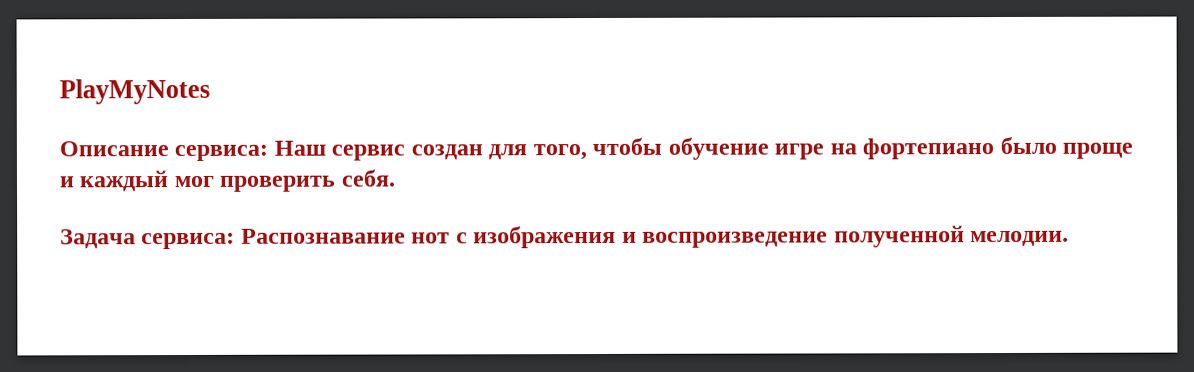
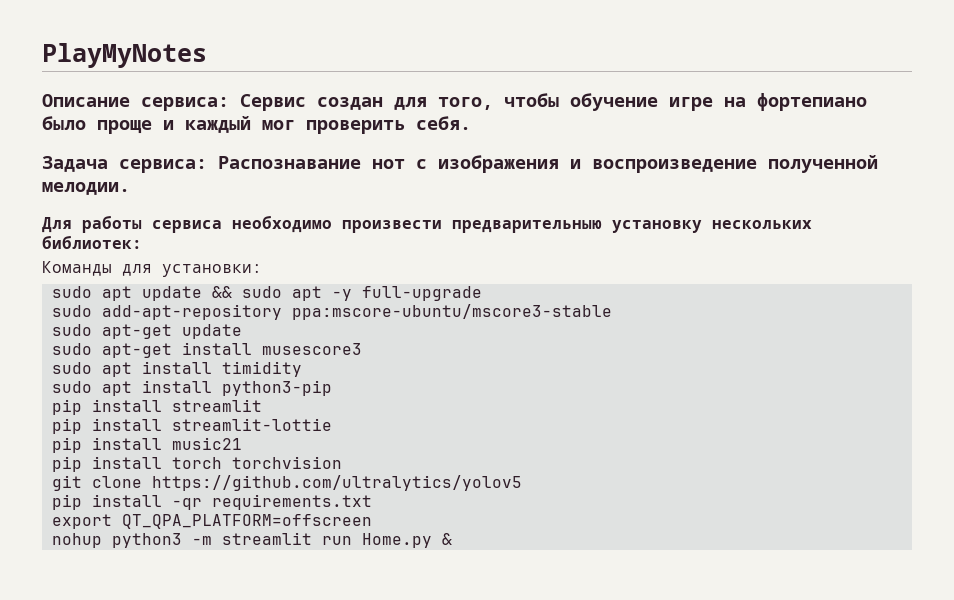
- Описание сервиса: Наш сервис создан для того, чтобы обучение игре на фортепиано было проще и каждый мог проверить себя.
+ Описание сервиса: Сервис создан для того, чтобы обучение игре на фортепиано было проще и каждый мог проверить себя.
+ Для работы сервиса необходимо произвести предварительныю установку нескольких библиотек:
+ Команды для установки:
+ sudo apt update && sudo apt -y full-upgrade
+ sudo add-apt-repository ppa:mscore-ubuntu/mscore3-stable
+ sudo apt-get update
+ sudo apt-get install musescore3
+ sudo apt install timidity
+ sudo apt install python3-pip
+ pip install streamlit
+ pip install streamlit-lottie
+ pip install music21
+ pip install torch torchvision
+ git clone https://github.com/ultralytics/yolov5
+ pip install -qr requirements.txt
+ export QT_QPA_PLATFORM=offscreen
+ nohup python3 -m streamlit run Home.py &

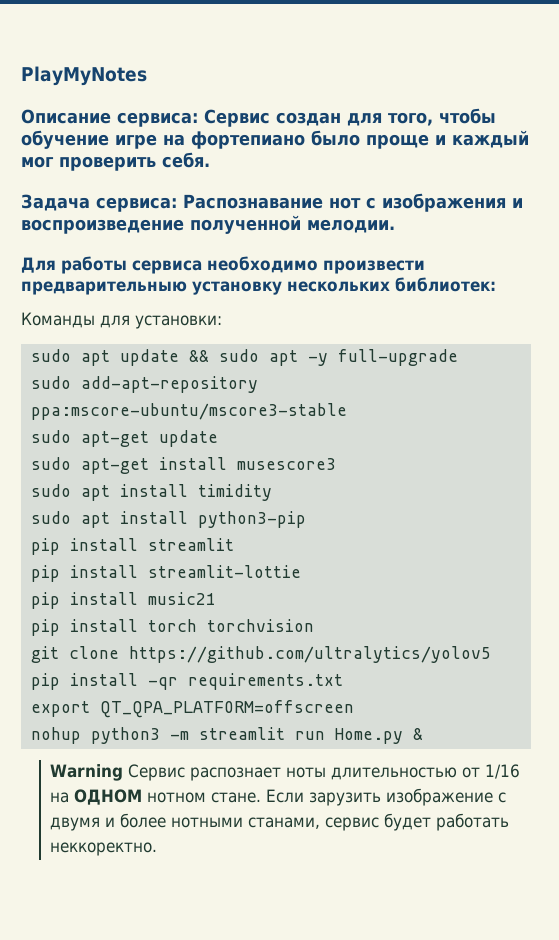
+ Warning Сервис распознает ноты длительностью от 1/16 на ОДНОМ нотном стане. Если зарузить изображение с двумя и более нотными станами, сервис будет работать неккоректно.

